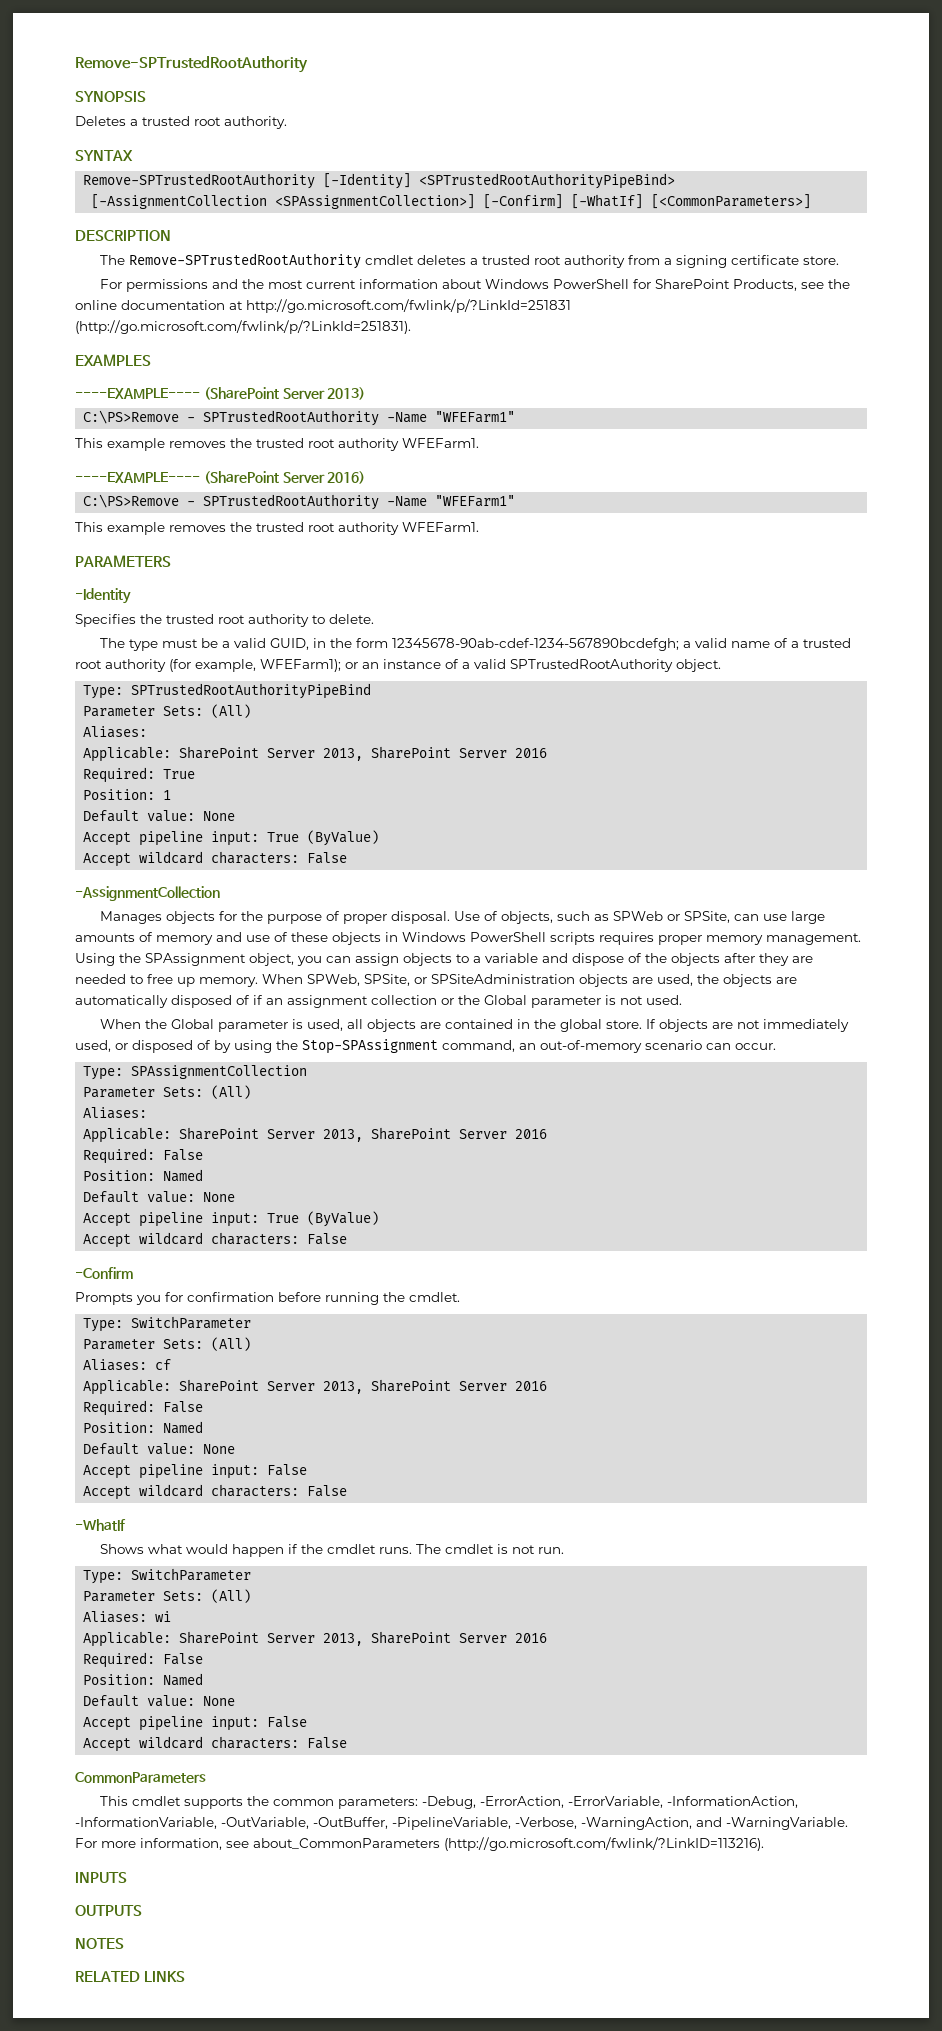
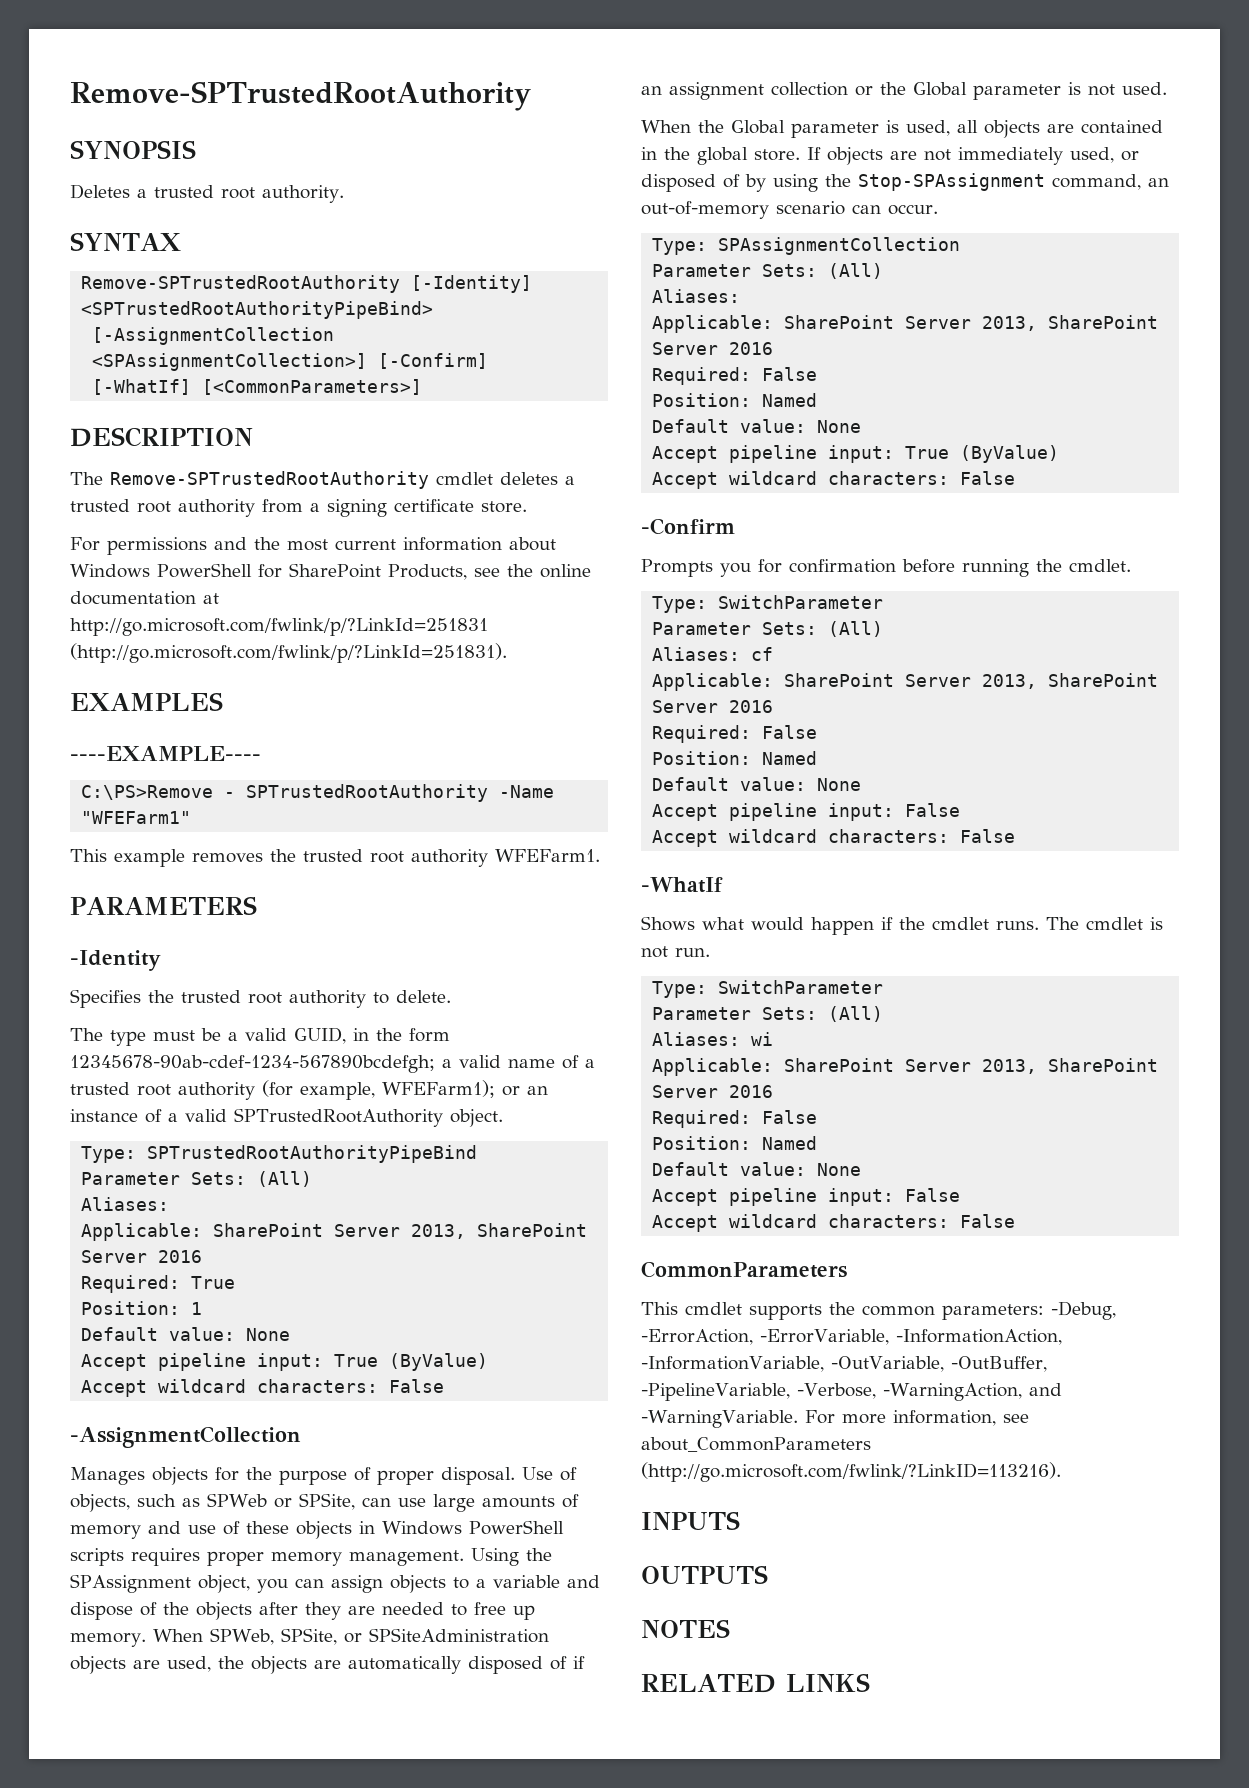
- ----EXAMPLE---- (SharePoint Server 2013)
- C:\PS>Remove - SPTrustedRootAuthority -Name "WFEFarm1"
- This example removes the trusted root authority WFEFarm1.
- ----EXAMPLE---- (SharePoint Server 2016)
+ ----EXAMPLE----

